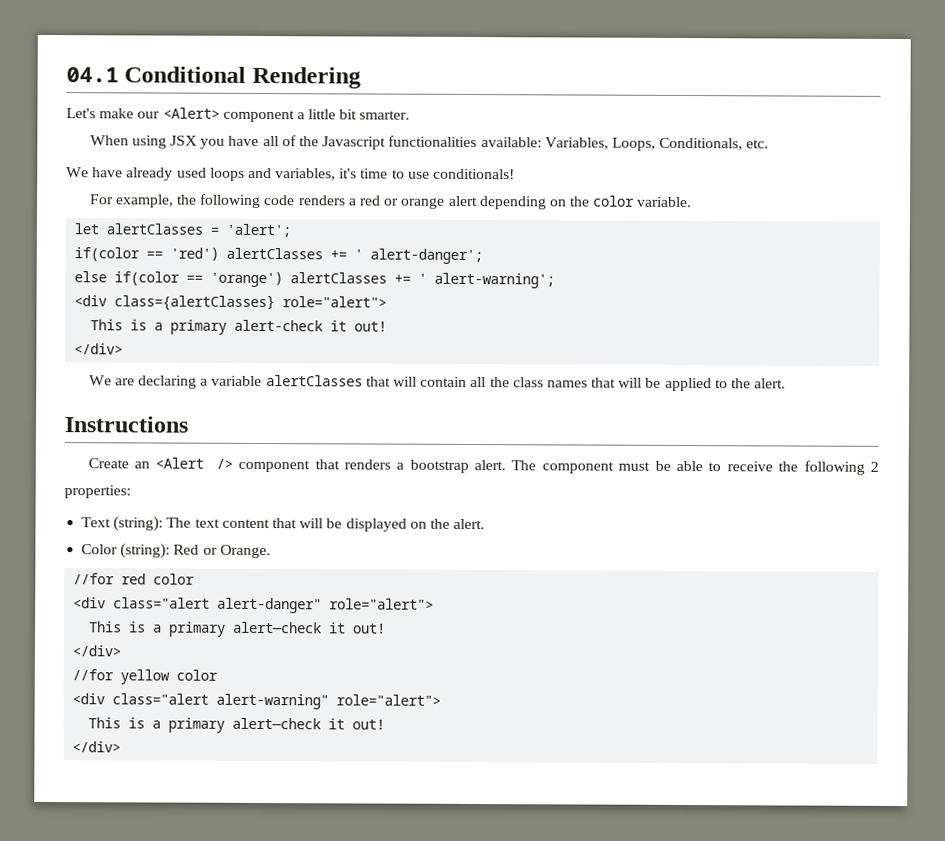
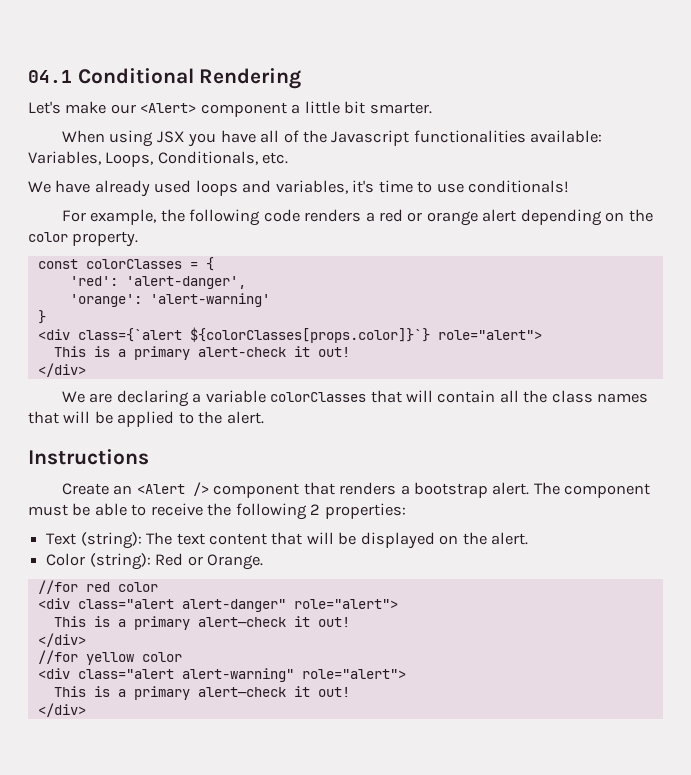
- For example, the following code renders a red or orange alert depending on the color variable.
- let alertClasses = 'alert';
- if(color == 'red') alertClasses += ' alert-danger';
- else if(color == 'orange') alertClasses += ' alert-warning';
- <div class={alertClasses} role="alert">
+ For example, the following code renders a red or orange alert depending on the color property.
+ const colorClasses = {
+ 'red': 'alert-danger',
+ 'orange': 'alert-warning'
+ }
+ <div class={`alert ${colorClasses[props.color]}`} role="alert">
- We are declaring a variable alertClasses that will contain all the class names that will be applied to the alert.
+ We are declaring a variable colorClasses that will contain all the class names that will be applied to the alert.

